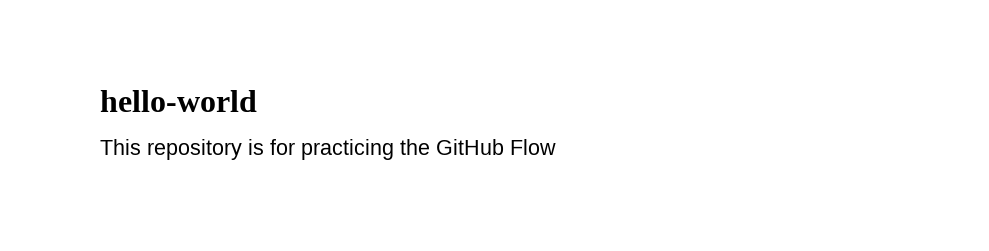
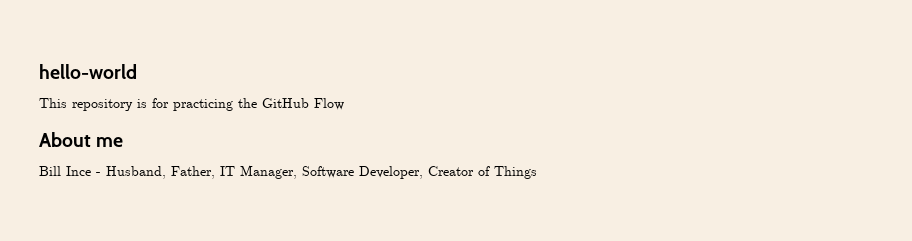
+ About me
+ Bill Ince - Husband, Father, IT Manager, Software Developer, Creator of Things

